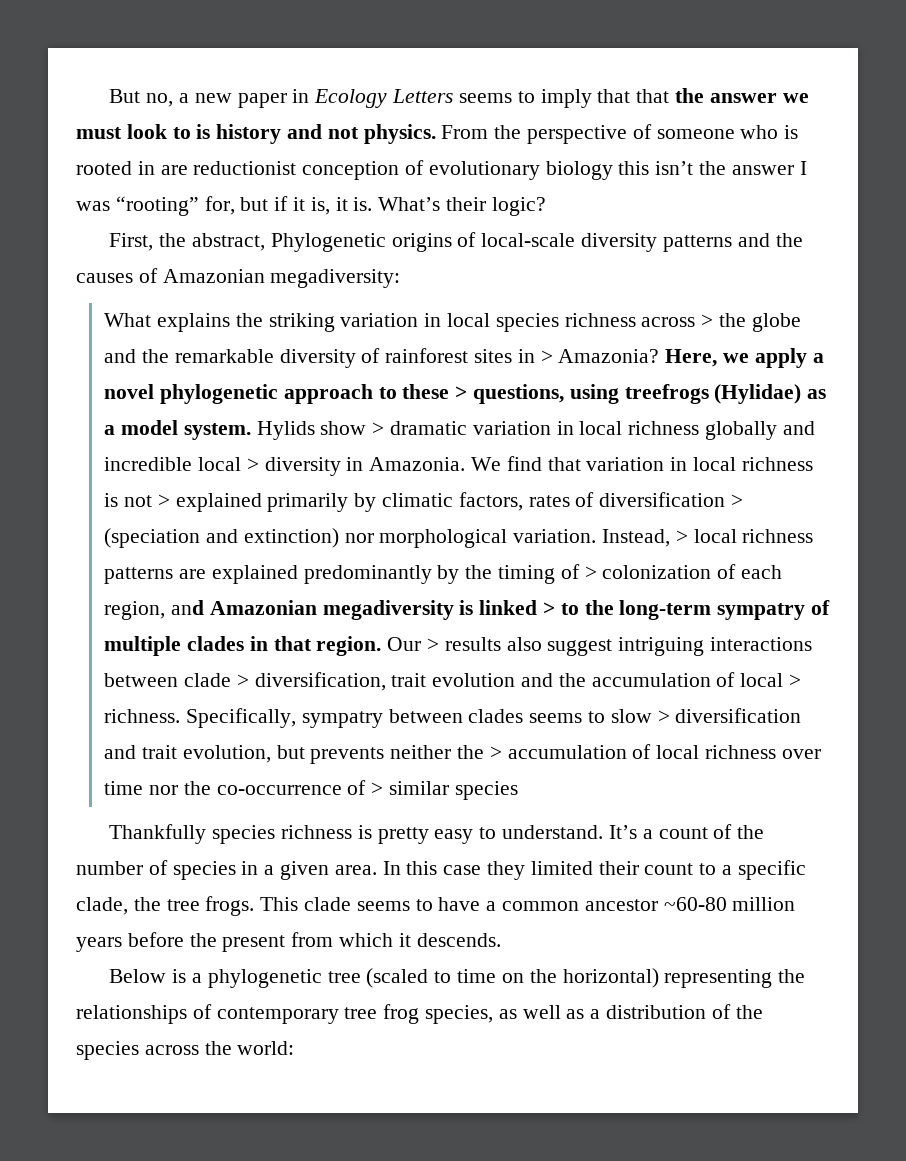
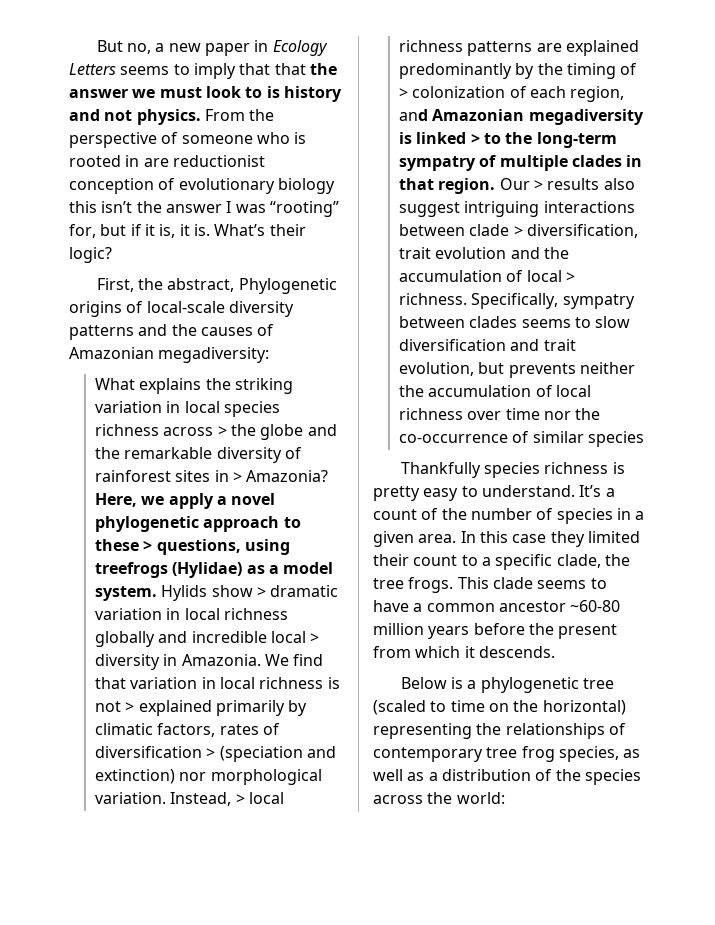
- Specifically, sympatry between clades seems to slow > diversification and trait evolution, but prevents neither the > accumulation of local richness over time nor the co-occurrence of > similar species
+ Specifically, sympatry between clades seems to slow diversification and trait evolution, but prevents neither the accumulation of local richness over time nor the co-occurrence of similar species

